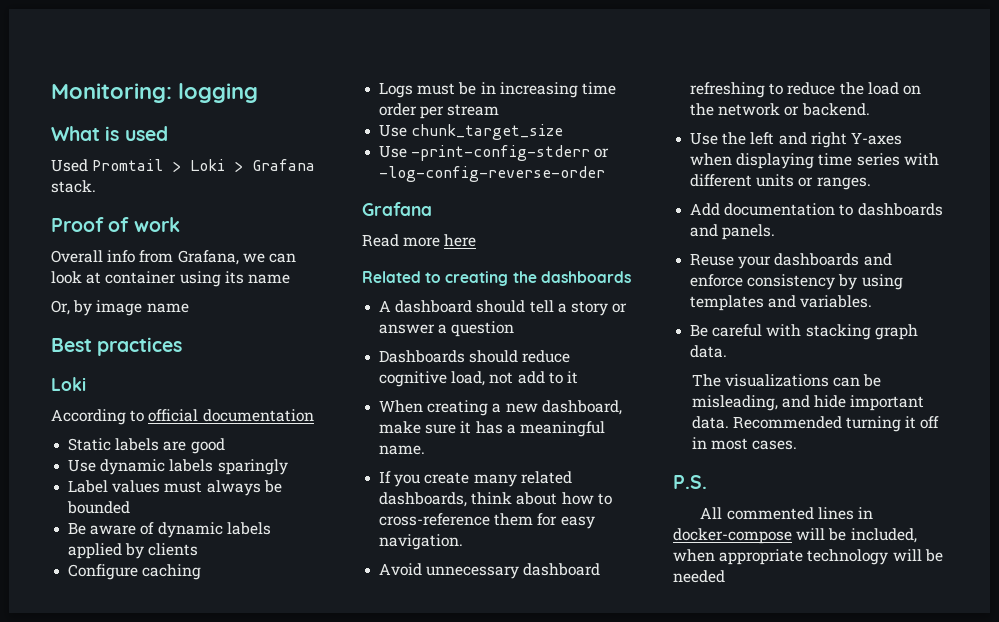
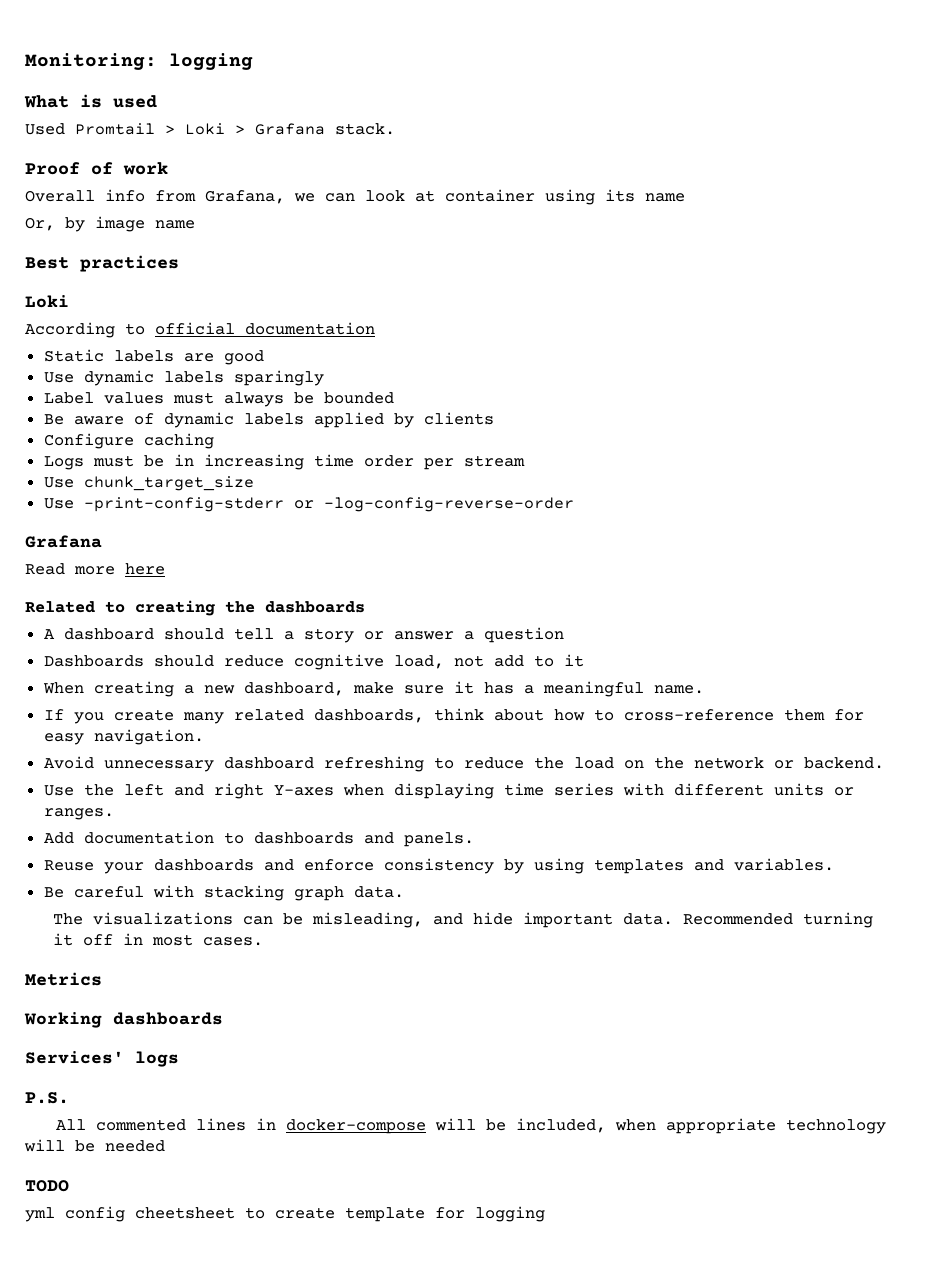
+ Metrics
+ Working dashboards
+ Services' logs
+ TODO
+ yml config cheetsheet to create template for logging

